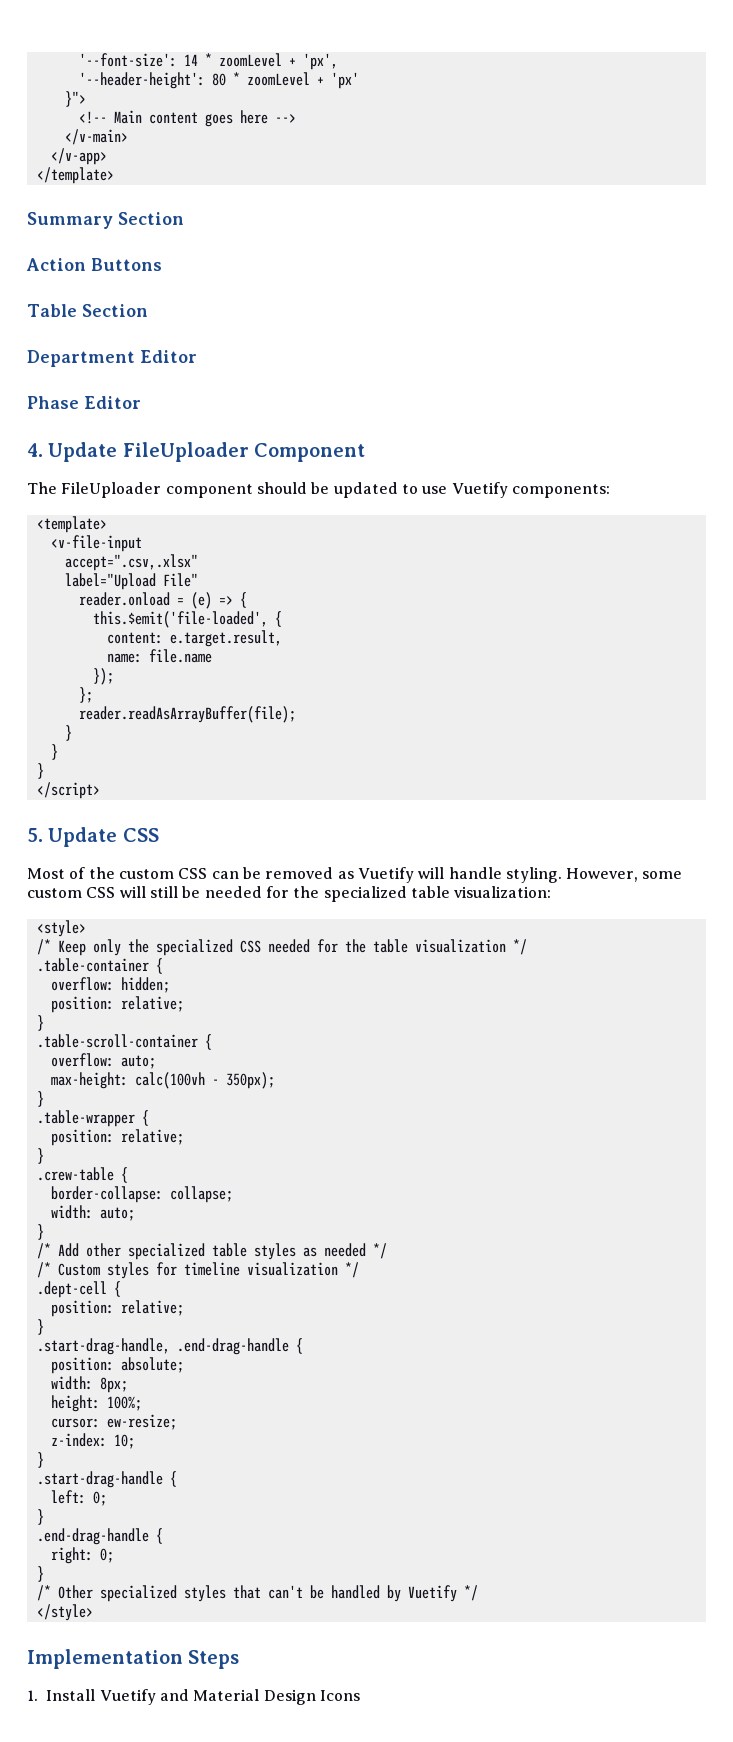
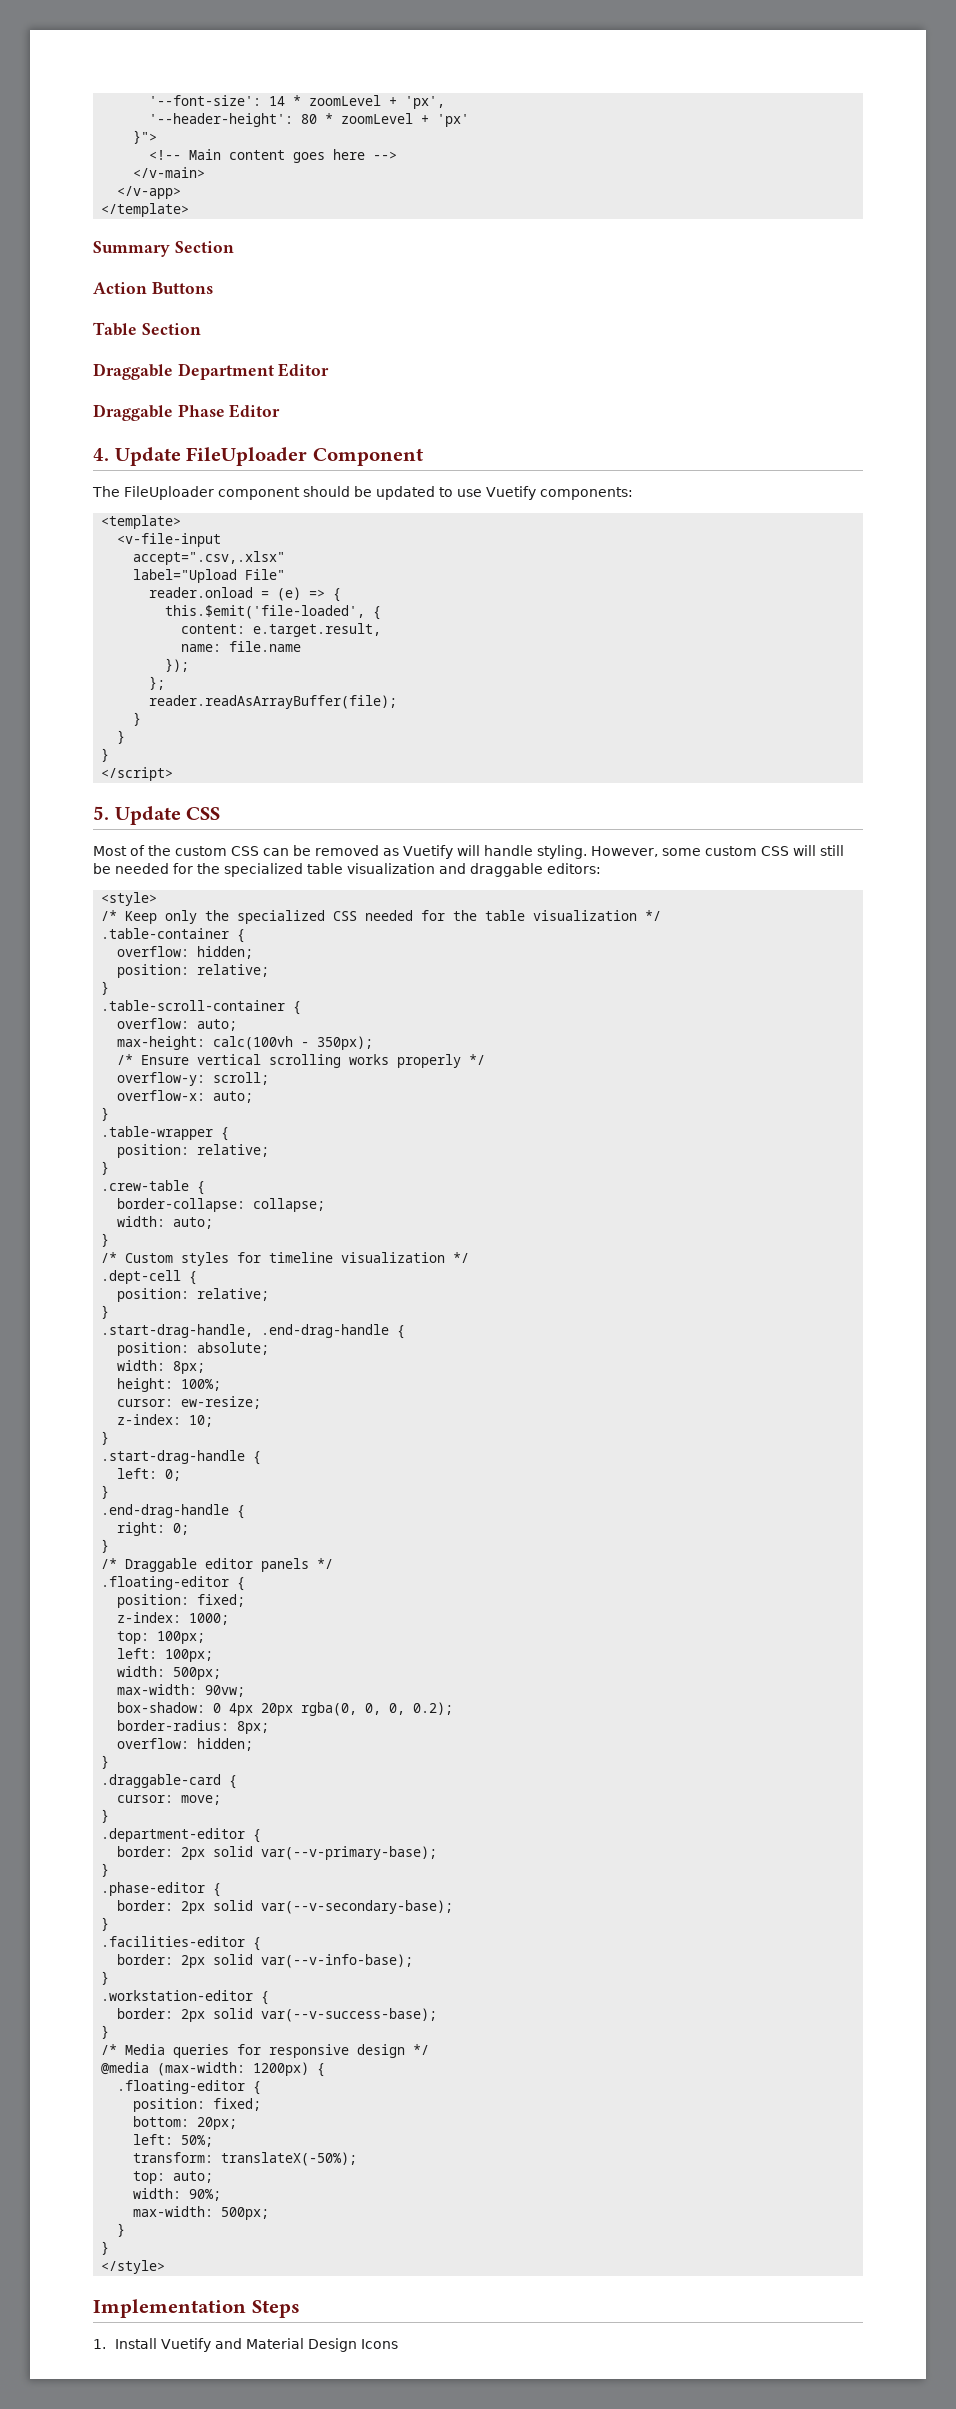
- Department Editor
+ Draggable Department Editor
- Phase Editor
+ Draggable Phase Editor
- However, some custom CSS will still be needed for the specialized table visualization:
+ However, some custom CSS will still be needed for the specialized table visualization and draggable editors:
+ /* Ensure vertical scrolling works properly */
+ overflow-y: scroll;
+ overflow-x: auto;
- /* Add other specialized table styles as needed */
- /* Other specialized styles that can't be handled by Vuetify */
+ /* Draggable editor panels */
+ .floating-editor {
+ position: fixed;
+ z-index: 1000;
+ top: 100px;
+ left: 100px;
+ width: 500px;
+ max-width: 90vw;
+ box-shadow: 0 4px 20px rgba(0, 0, 0, 0.2);
+ border-radius: 8px;
+ overflow: hidden;
+ }
+ .draggable-card {
+ cursor: move;
+ }
+ .department-editor {
+ border: 2px solid var(--v-primary-base);
+ }
+ .phase-editor {
+ border: 2px solid var(--v-secondary-base);
+ }
+ .facilities-editor {
+ border: 2px solid var(--v-info-base);
+ }
+ .workstation-editor {
+ border: 2px solid var(--v-success-base);
+ }
+ /* Media queries for responsive design */
+ @media (max-width: 1200px) {
+ .floating-editor {
+ position: fixed;
+ bottom: 20px;
+ left: 50%;
+ transform: translateX(-50%);
+ top: auto;
+ width: 90%;
+ max-width: 500px;
+ }
+ }

